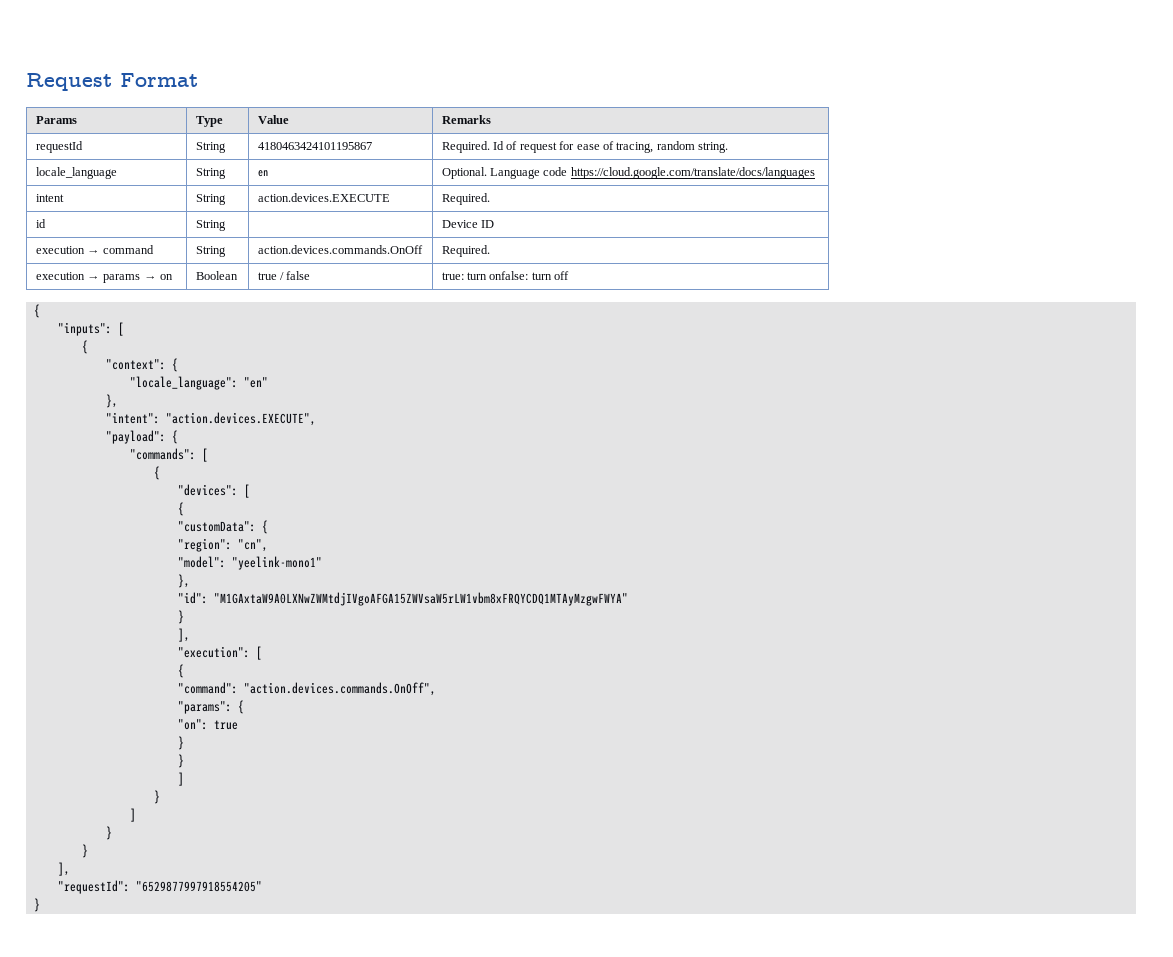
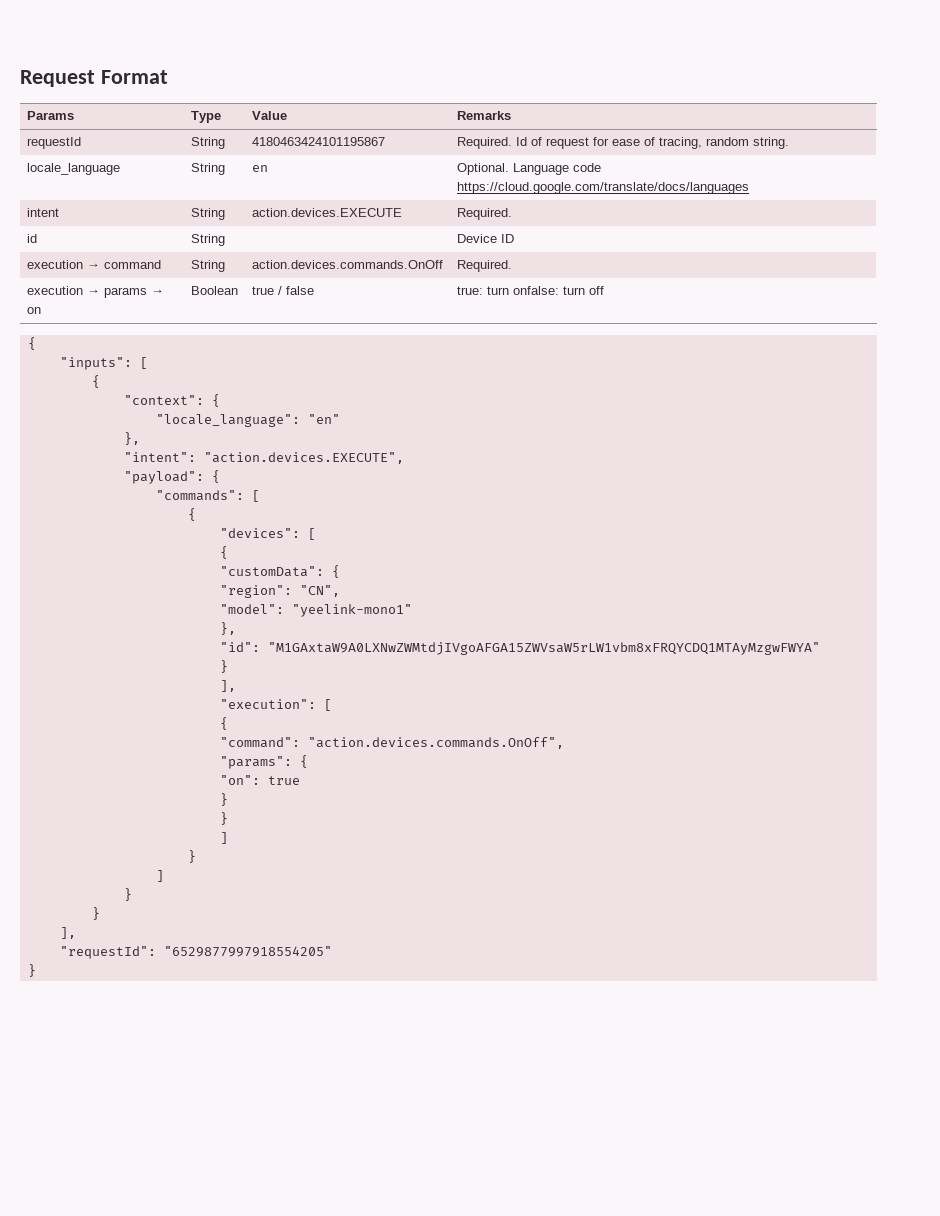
- "region": "cn",
+ "region": "CN",

